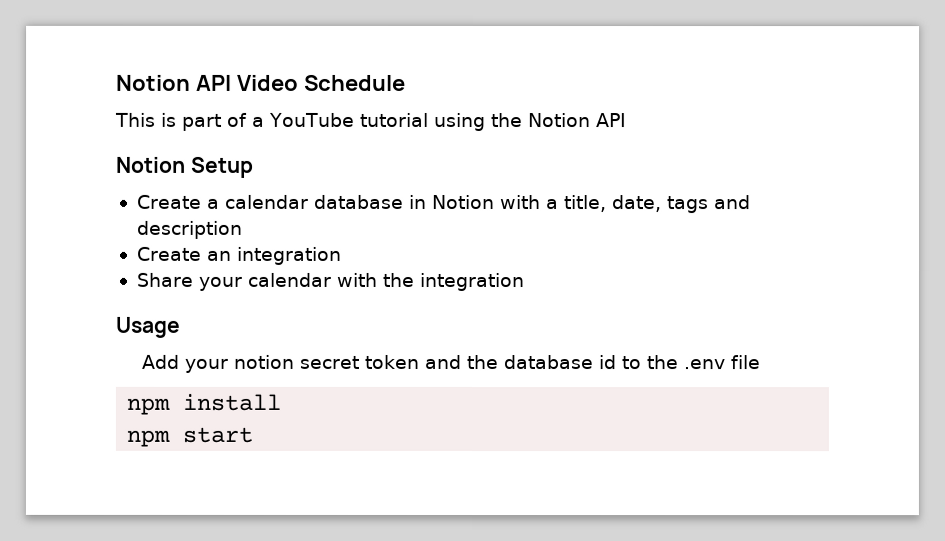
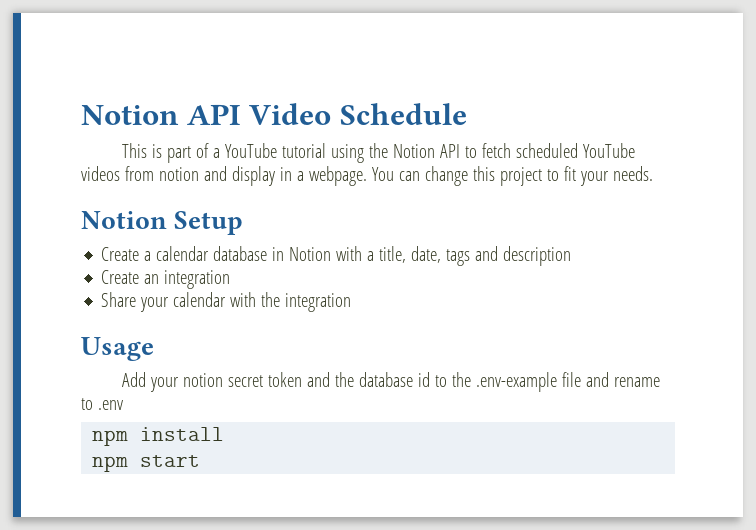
- This is part of a YouTube tutorial using the Notion API
+ This is part of a YouTube tutorial using the Notion API to fetch scheduled YouTube videos from notion and display in a webpage. You can change this project to fit your needs.
- Add your notion secret token and the database id to the .env file
+ Add your notion secret token and the database id to the .env-example file and rename to .env

